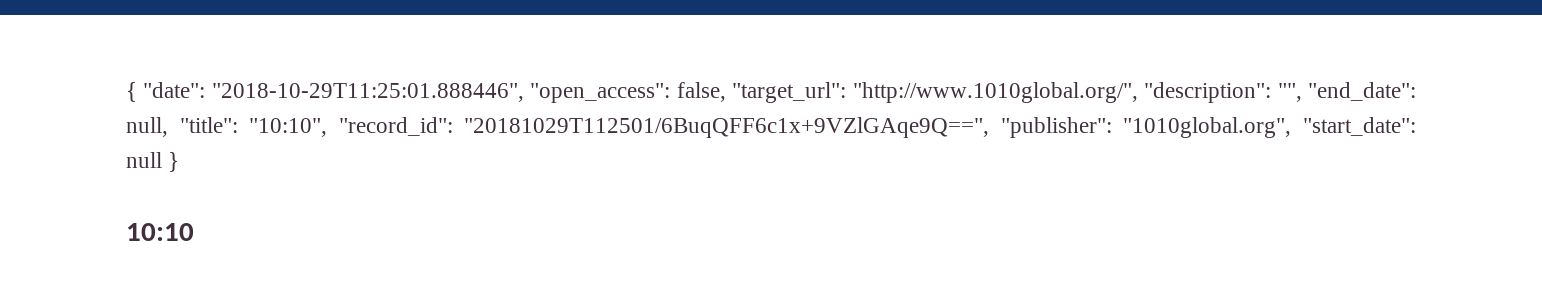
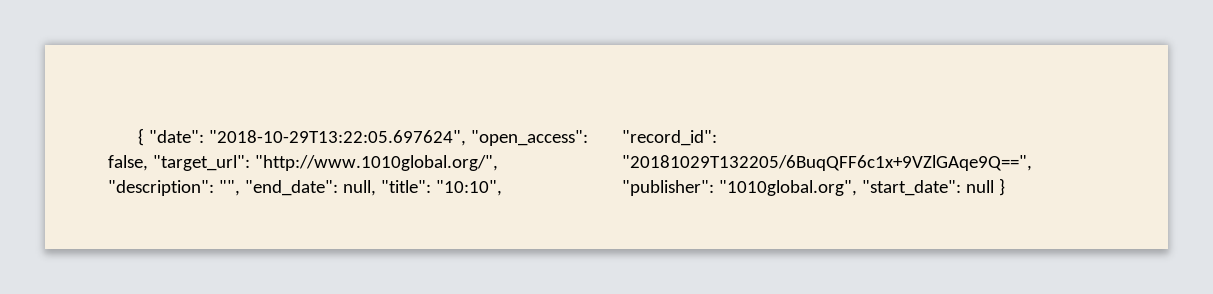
- { "date": "2018-10-29T11:25:01.888446", "open_access": false, "target_url": "http://www.1010global.org/", "description": "", "end_date": null, "title": "10:10", "record_id": "20181029T112501/6BuqQFF6c1x+9VZlGAqe9Q==", "publisher": "1010global.org", "start_date": null }
+ { "date": "2018-10-29T13:22:05.697624", "open_access": false, "target_url": "http://www.1010global.org/", "description": "", "end_date": null, "title": "10:10", "record_id": "20181029T132205/6BuqQFF6c1x+9VZlGAqe9Q==", "publisher": "1010global.org", "start_date": null }
- 10:10

